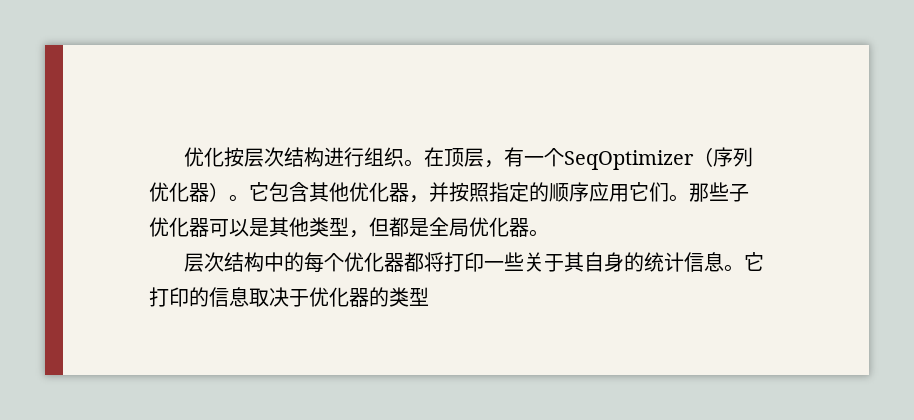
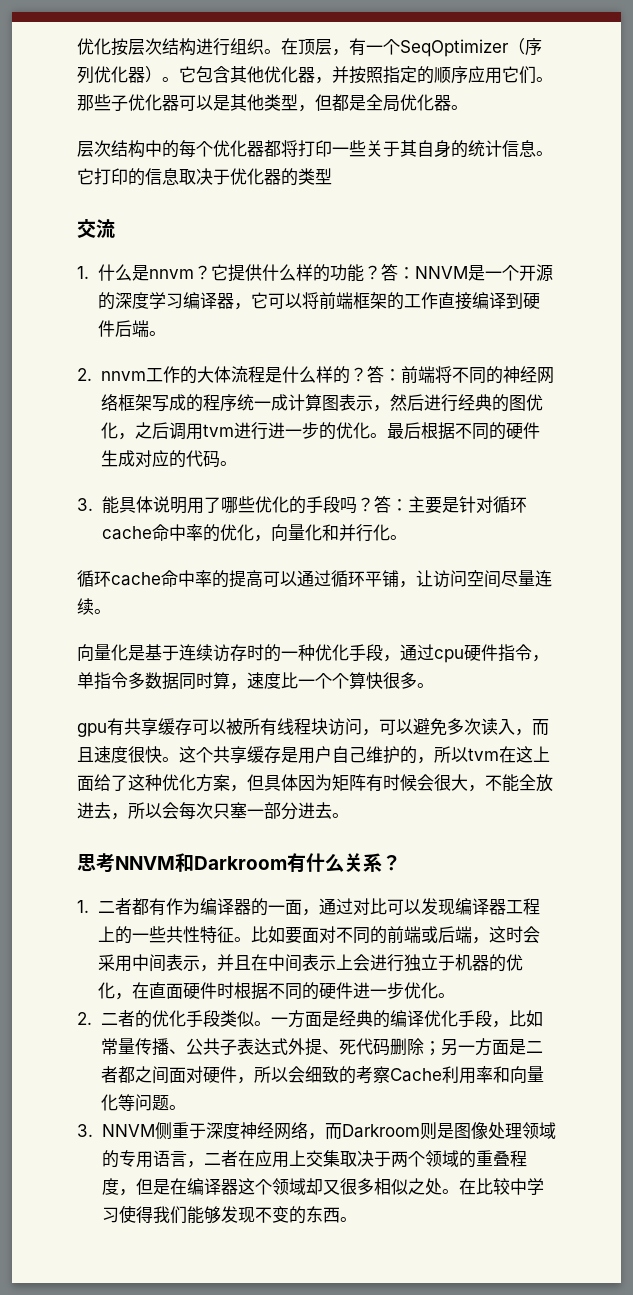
+ 交流
+ 1.什么是nnvm？它提供什么样的功能？答：NNVM是一个开源的深度学习编译器，它可以将前端框架的工作直接编译到硬件后端。
+ 2. nnvm工作的大体流程是什么样的？答：前端将不同的神经网络框架写成的程序统一成计算图表示，然后进行经典的图优化，之后调用tvm进行进一步的优化。最后根据不同的硬件生成对应的代码。
+ 3.能具体说明用了哪些优化的手段吗？答：主要是针对循环cache命中率的优化，向量化和并行化。
+ 循环cache命中率的提高可以通过循环平铺，让访问空间尽量连续。
+ 向量化是基于连续访存时的一种优化手段，通过cpu硬件指令，单指令多数据同时算，速度比一个个算快很多。
+ gpu有共享缓存可以被所有线程块访问，可以避免多次读入，而且速度很快。这个共享缓存是用户自己维护的，所以tvm在这上面给了这种优化方案，但具体因为矩阵有时候会很大，不能全放进去，所以会每次只塞一部分进去。
+ 思考NNVM和Darkroom有什么关系？
+ 1.二者都有作为编译器的一面，通过对比可以发现编译器工程上的一些共性特征。比如要面对不同的前端或后端，这时会采用中间表示，并且在中间表示上会进行独立于机器的优化，在直面硬件时根据不同的硬件进一步优化。
+ 2.二者的优化手段类似。一方面是经典的编译优化手段，比如常量传播、公共子表达式外提、死代码删除；另一方面是二者都之间面对硬件，所以会细致的考察Cache利用率和向量化等问题。
+ 3. NNVM侧重于深度神经网络，而Darkroom则是图像处理领域的专用语言，二者在应用上交集取决于两个领域的重叠程度，但是在编译器这个领域却又很多相似之处。在比较中学习使得我们能够发现不变的东西。

